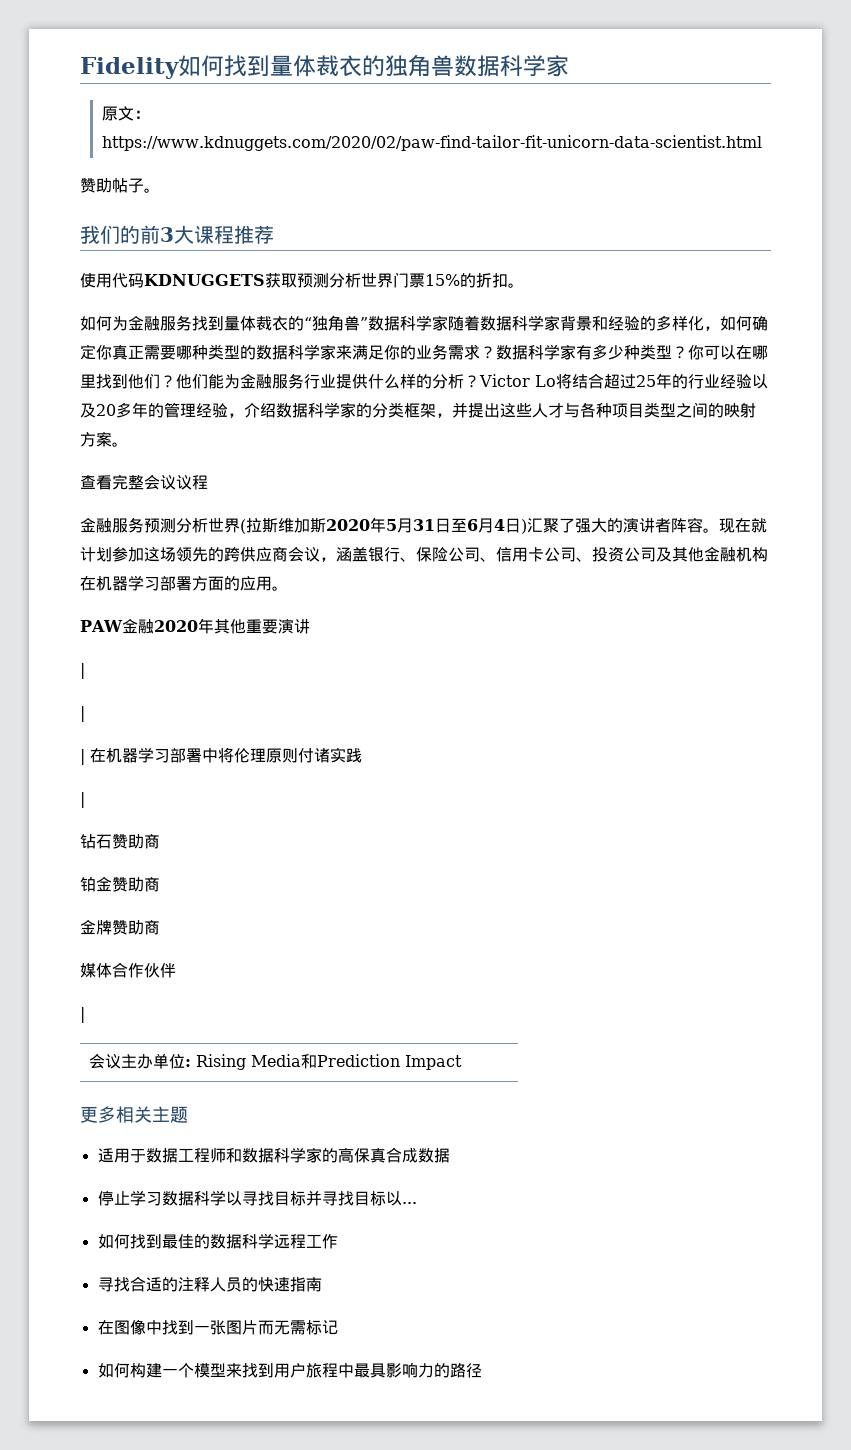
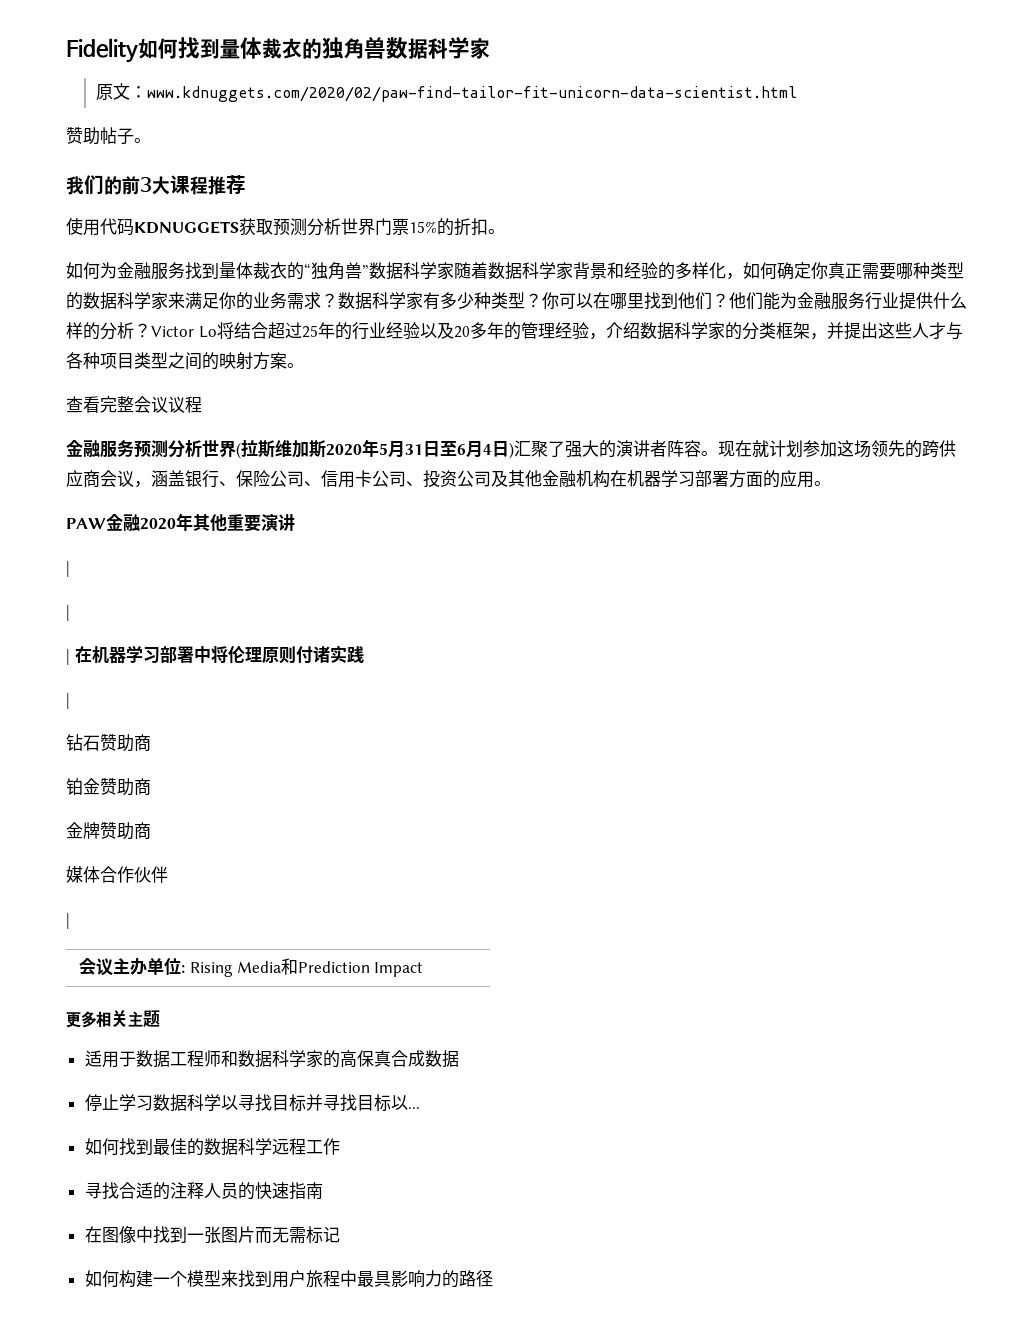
- 原文：https://www.kdnuggets.com/2020/02/paw-find-tailor-fit-unicorn-data-scientist.html
+ 原文：www.kdnuggets.com/2020/02/paw-find-tailor-fit-unicorn-data-scientist.html

